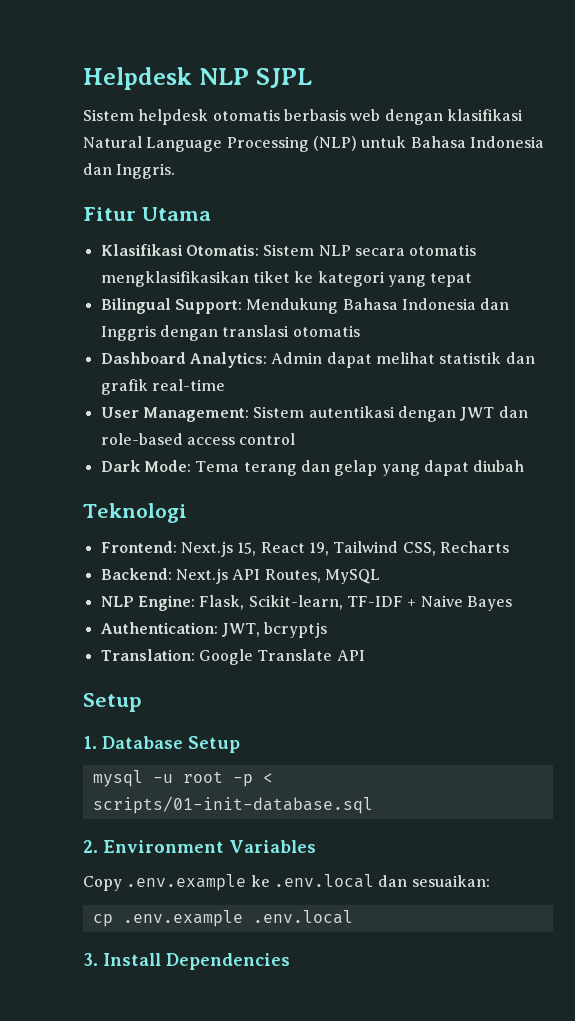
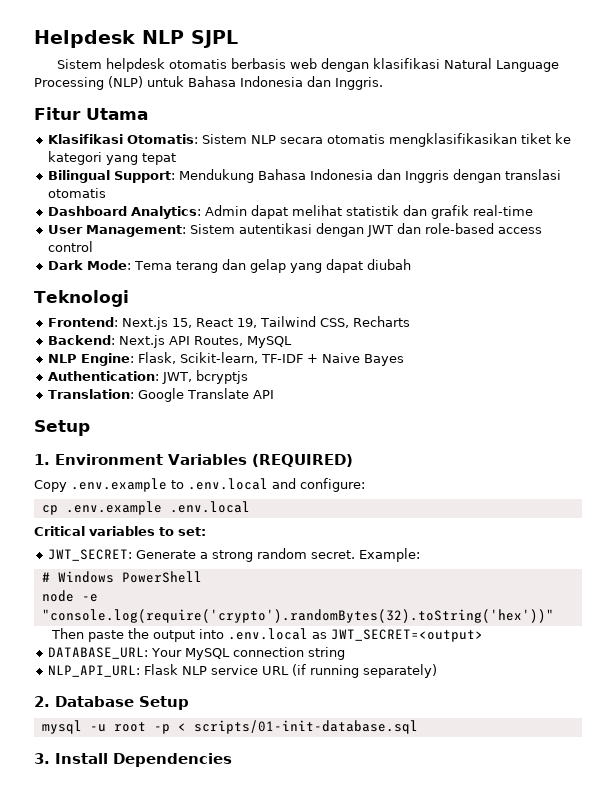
- 1. Database Setup
+ 1. Environment Variables (REQUIRED)
+ Copy .env.example to .env.local and configure:
+ cp .env.example .env.local
+ Critical variables to set:
+ JWT_SECRET: Generate a strong random secret. Example:
+ # Windows PowerShell
+ node -e "console.log(require('crypto').randomBytes(32).toString('hex'))"
+ Then paste the output into .env.local as JWT_SECRET=<output>
+ DATABASE_URL: Your MySQL connection string
+ NLP_API_URL: Flask NLP service URL (if running separately)
+ 2. Database Setup
- 2. Environment Variables
- Copy .env.example ke .env.local dan sesuaikan:
- cp .env.example .env.local

